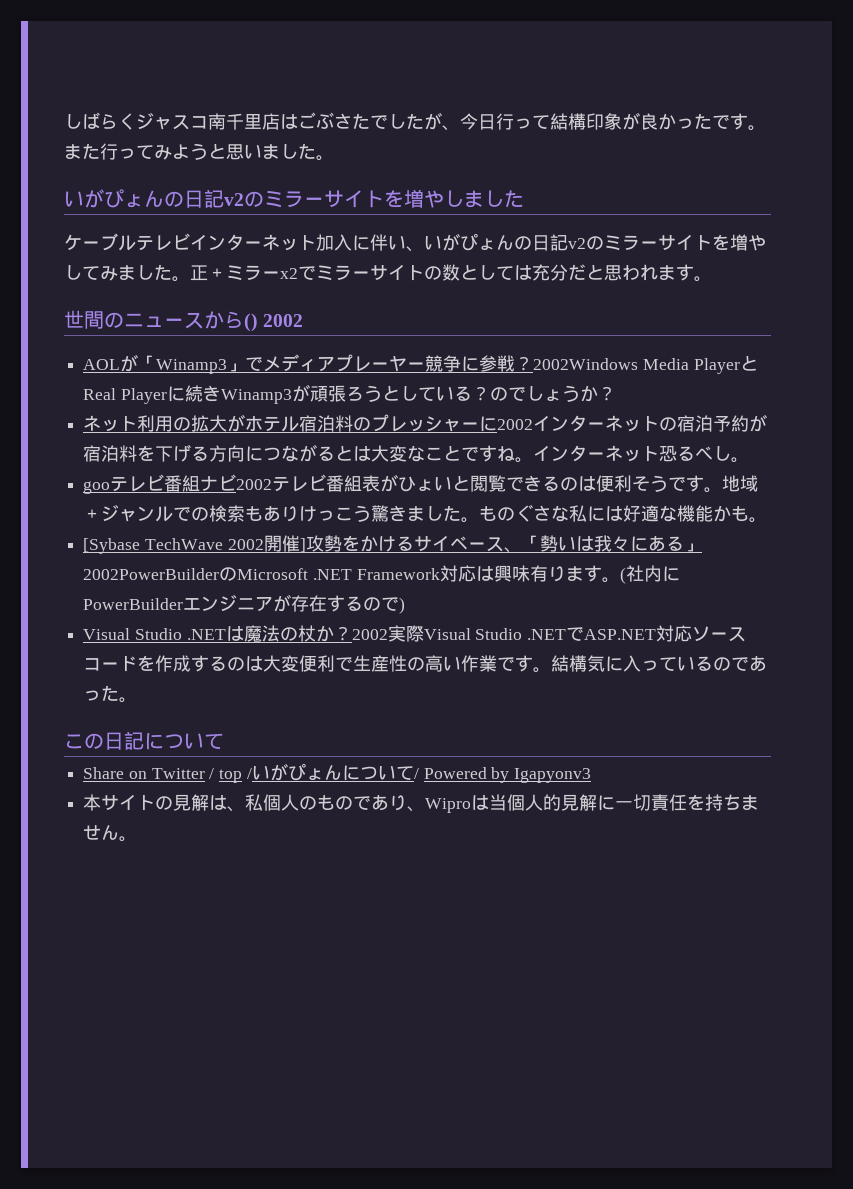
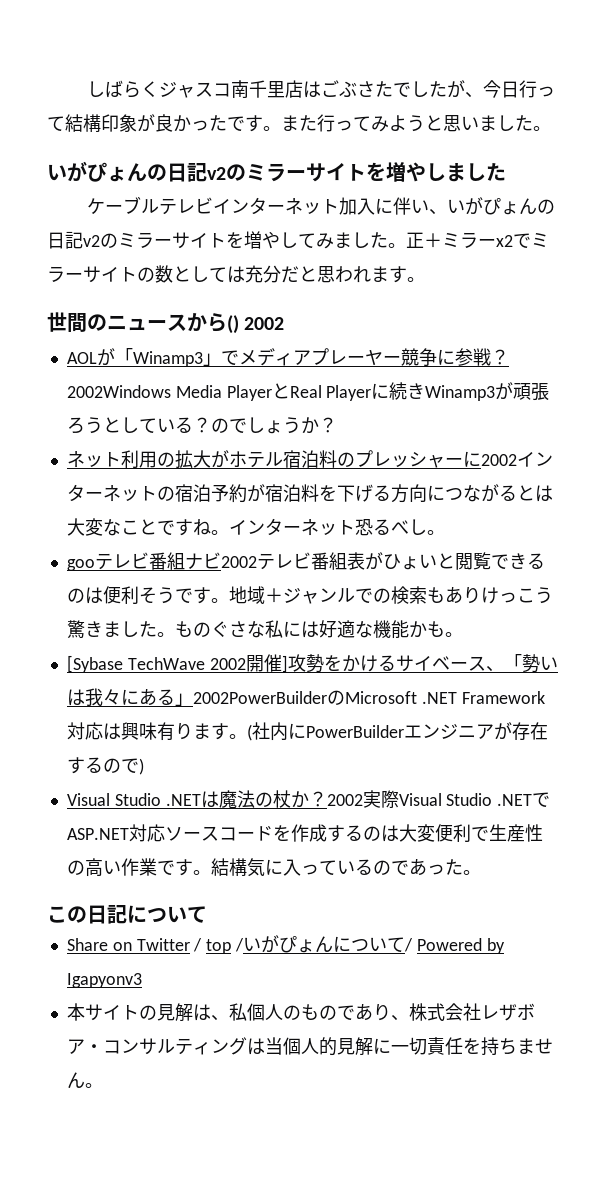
- 本サイトの見解は、私個人のものであり、Wiproは当個人的見解に一切責任を持ちません。
+ 本サイトの見解は、私個人のものであり、株式会社レザボア・コンサルティングは当個人的見解に一切責任を持ちません。

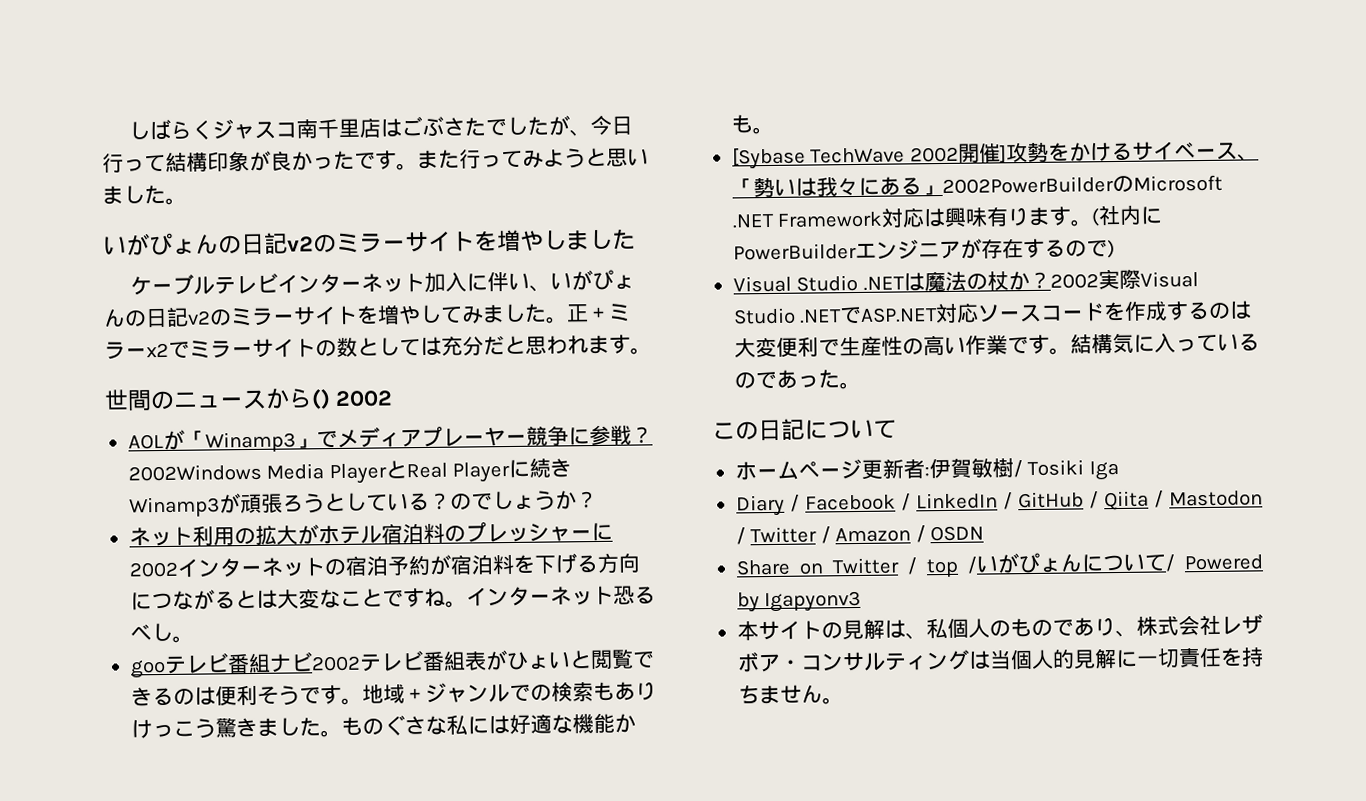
+ ホームページ更新者:伊賀敏樹/ Tosiki Iga
+ Diary / Facebook / LinkedIn / GitHub / Qiita / Mastodon / Twitter / Amazon / OSDN

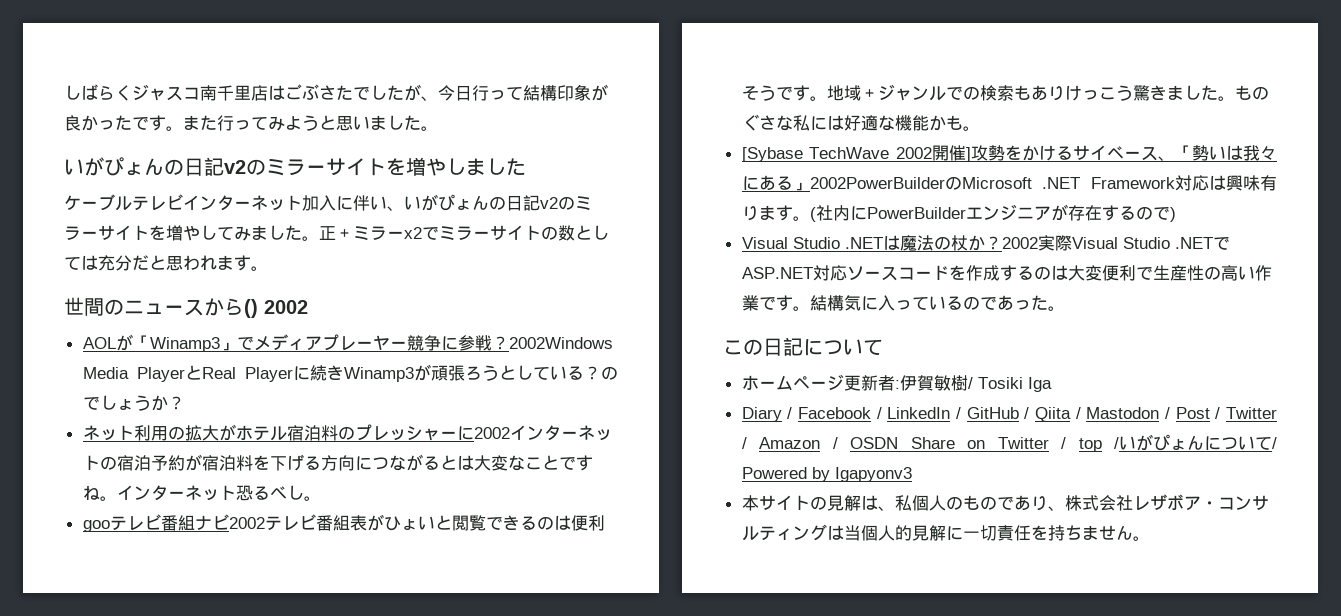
- Diary / Facebook / LinkedIn / GitHub / Qiita / Mastodon / Twitter / Amazon / OSDN
- Share on Twitter / top /いがぴょんについて/ Powered by Igapyonv3
+ Diary / Facebook / LinkedIn / GitHub / Qiita / Mastodon / Post / Twitter / Amazon / OSDN Share on Twitter / top /いがぴょんについて/ Powered by Igapyonv3

